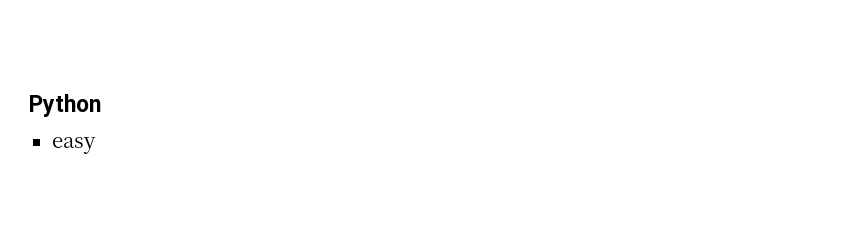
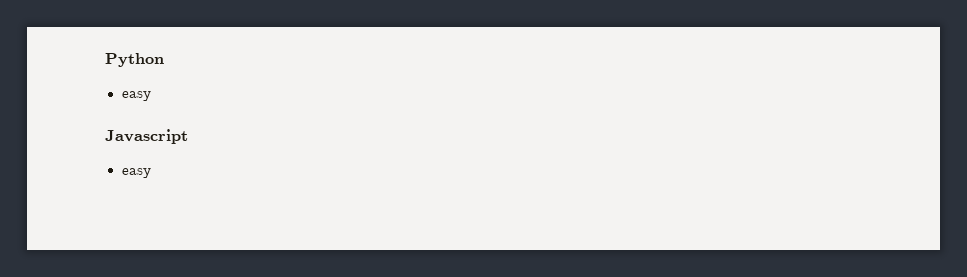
+ Javascript
+ easy

